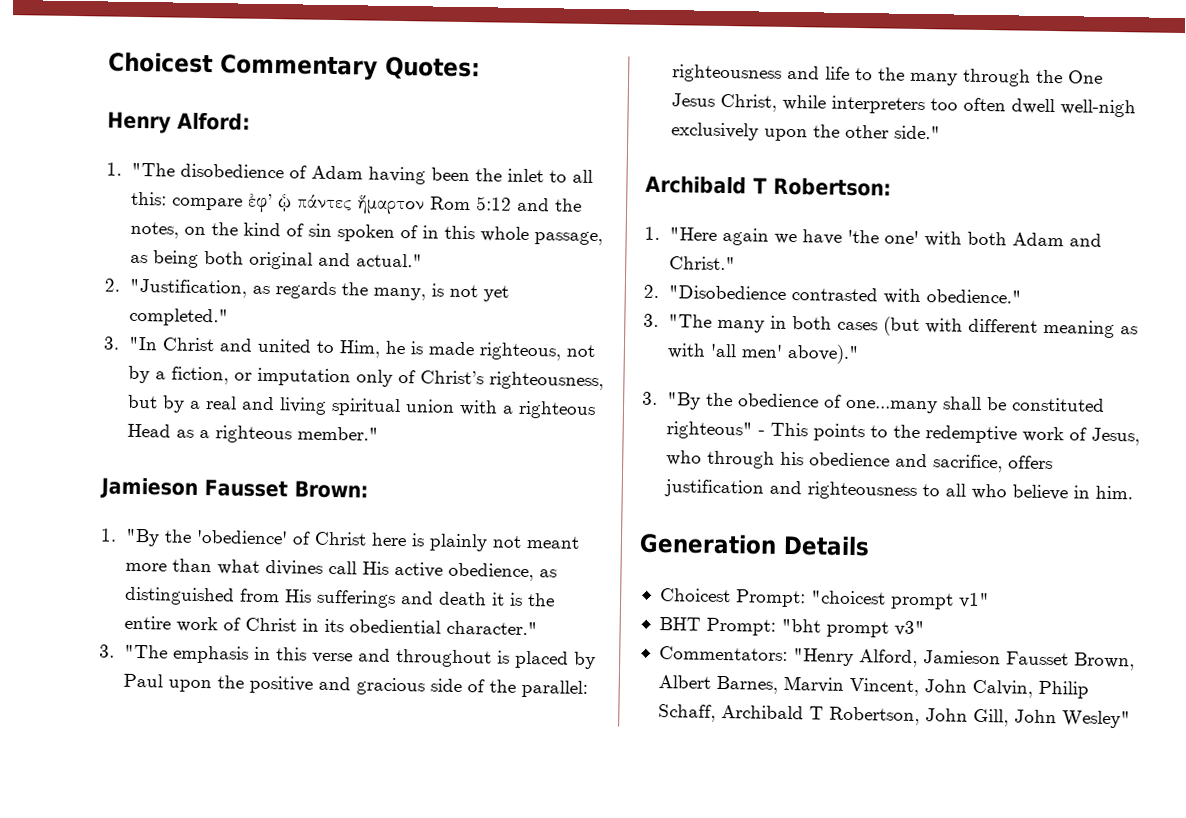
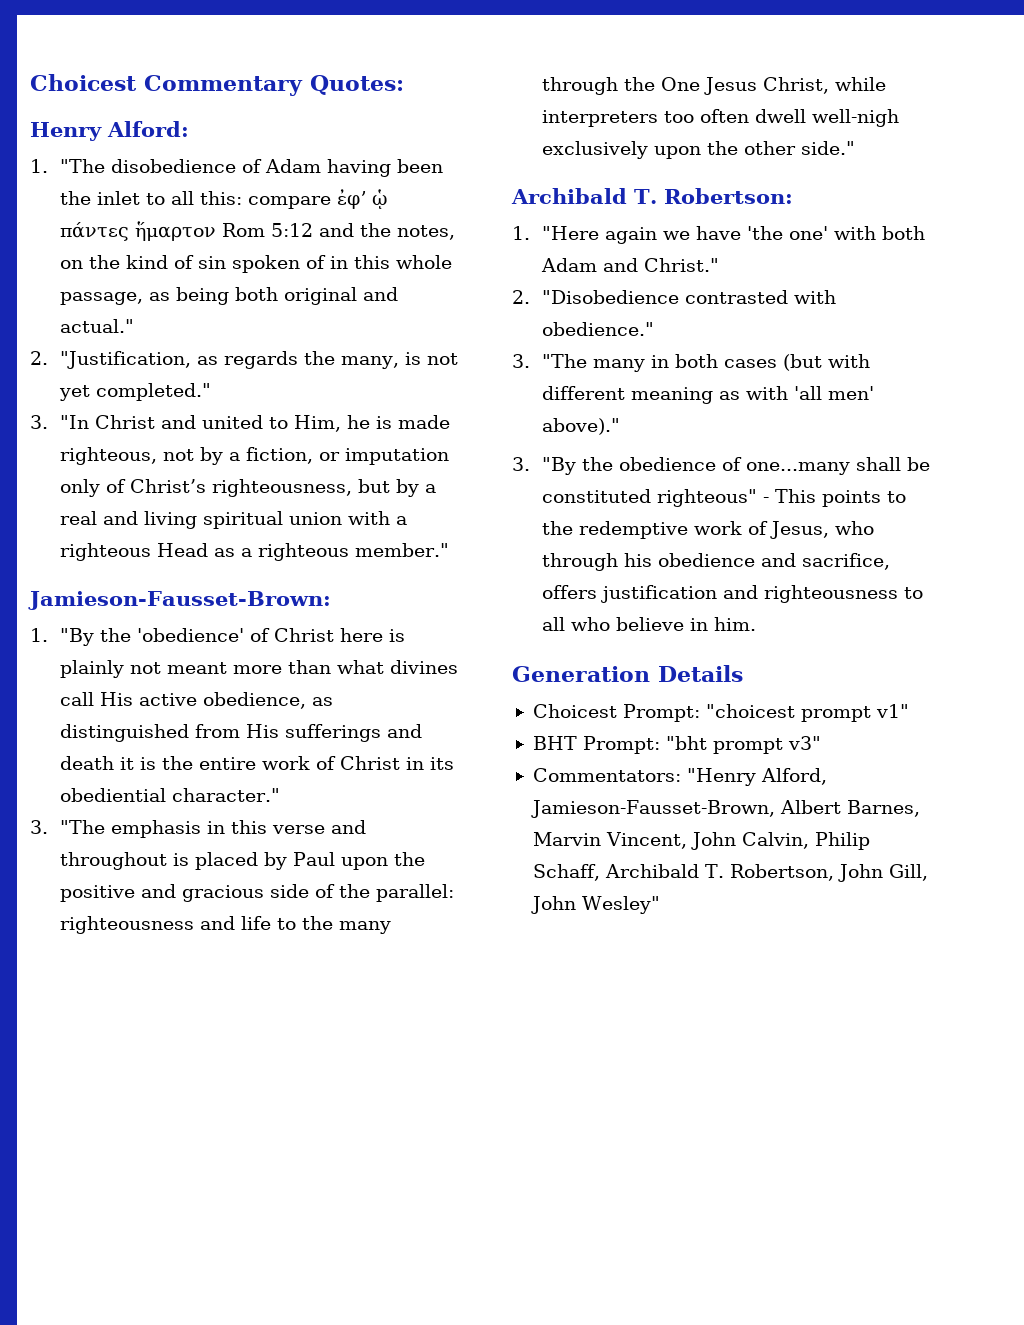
- Jamieson Fausset Brown:
+ Jamieson-Fausset-Brown:
- Archibald T Robertson:
+ Archibald T. Robertson:
- Commentators: "Henry Alford, Jamieson Fausset Brown, Albert Barnes, Marvin Vincent, John Calvin, Philip Schaff, Archibald T Robertson, John Gill, John Wesley"
+ Commentators: "Henry Alford, Jamieson-Fausset-Brown, Albert Barnes, Marvin Vincent, John Calvin, Philip Schaff, Archibald T. Robertson, John Gill, John Wesley"

